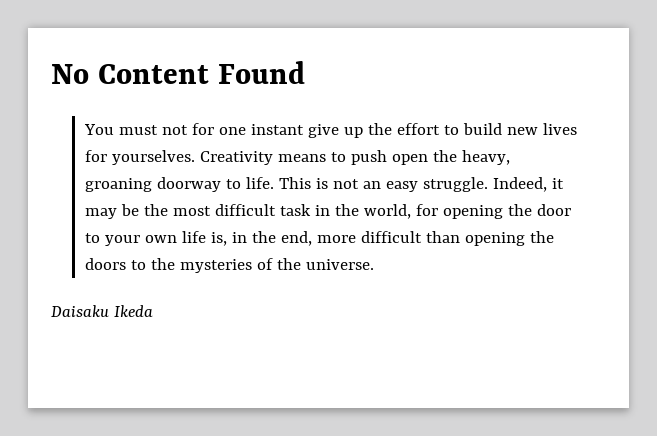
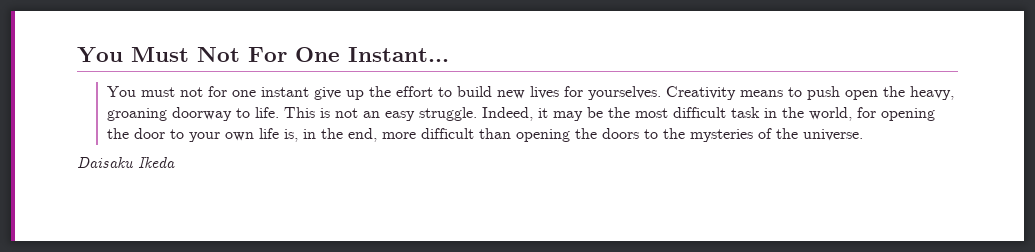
- No Content Found
+ You Must Not For One Instant...

